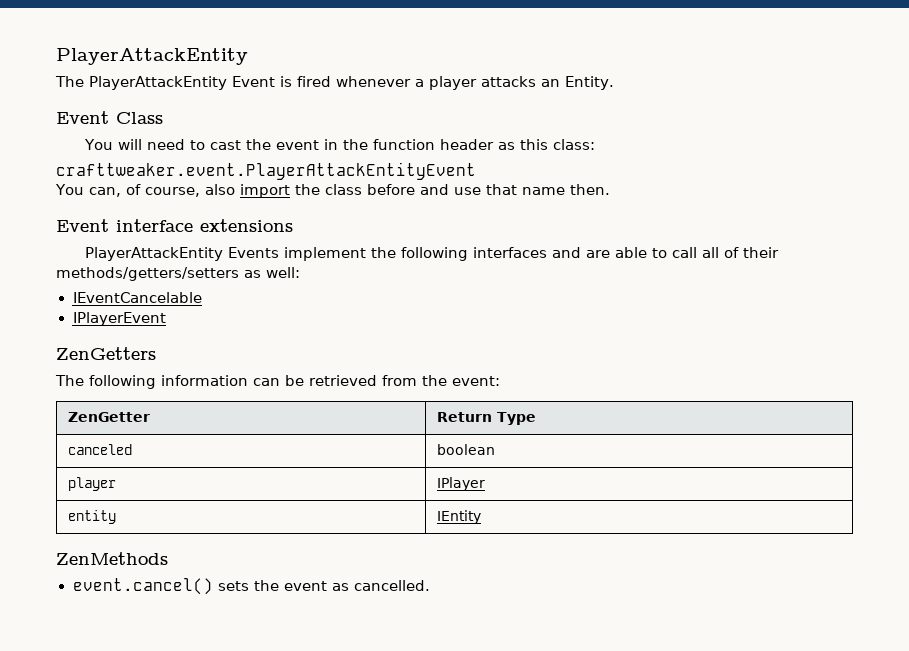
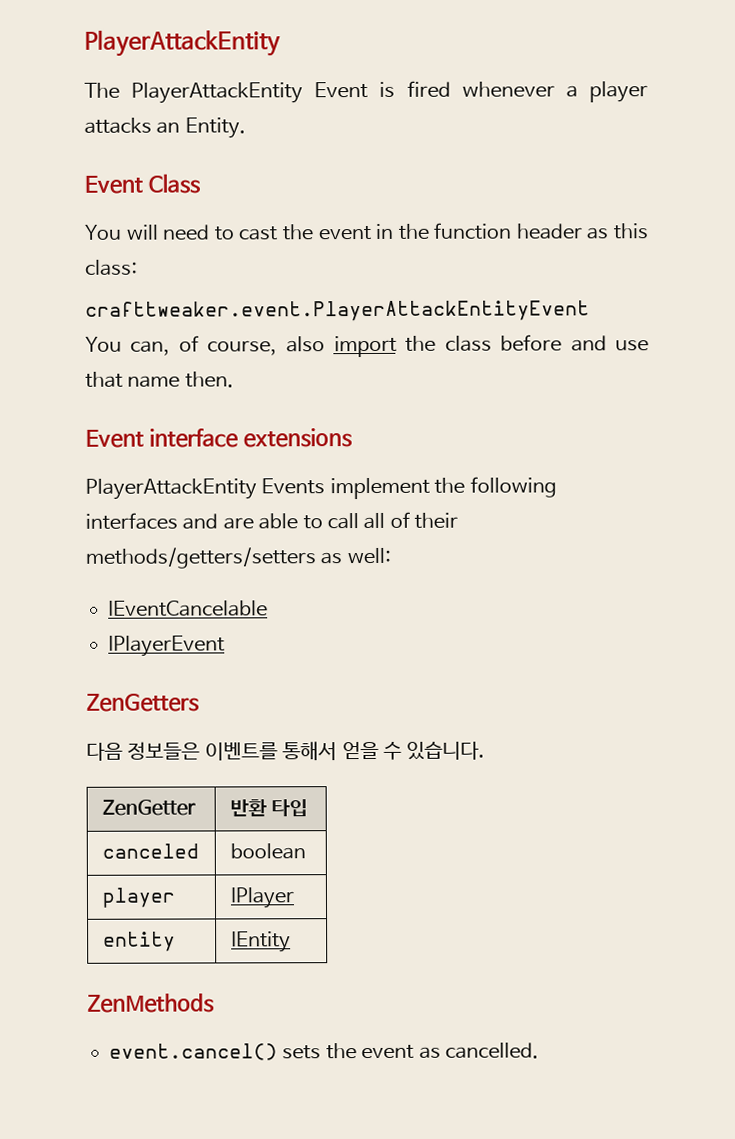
- The following information can be retrieved from the event:
+ 다음 정보들은 이벤트를 통해서 얻을 수 있습니다.
- ZenGetter | Return Type
+ ZenGetter | 반환 타입

